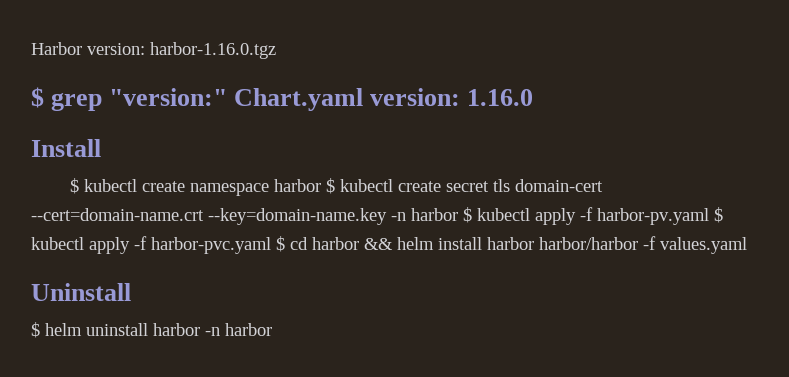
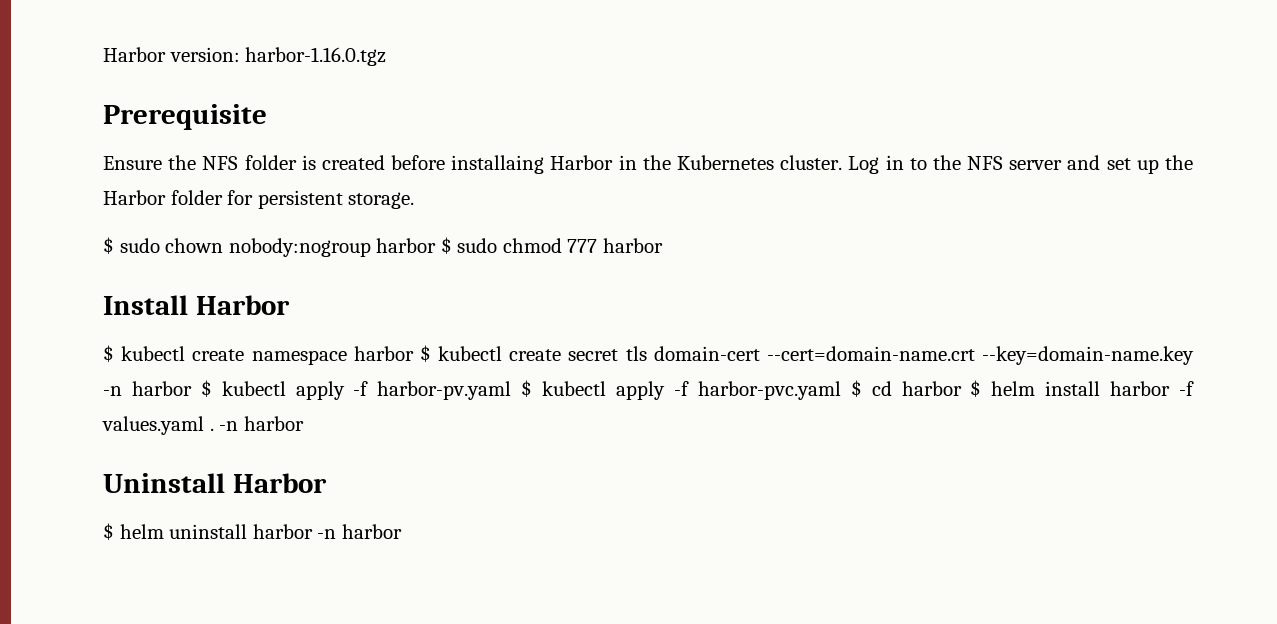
- $ grep "version:" Chart.yaml version: 1.16.0
+ Prerequisite
+ Ensure the NFS folder is created before installaing Harbor in the Kubernetes cluster. Log in to the NFS server and set up the Harbor folder for persistent storage.
+ $ sudo chown nobody:nogroup harbor $ sudo chmod 777 harbor
- Install
+ Install Harbor
- $ kubectl create namespace harbor $ kubectl create secret tls domain-cert --cert=domain-name.crt --key=domain-name.key -n harbor $ kubectl apply -f harbor-pv.yaml $ kubectl apply -f harbor-pvc.yaml $ cd harbor && helm install harbor harbor/harbor -f values.yaml
+ $ kubectl create namespace harbor $ kubectl create secret tls domain-cert --cert=domain-name.crt --key=domain-name.key -n harbor $ kubectl apply -f harbor-pv.yaml $ kubectl apply -f harbor-pvc.yaml $ cd harbor $ helm install harbor -f values.yaml . -n harbor
- Uninstall
+ Uninstall Harbor

